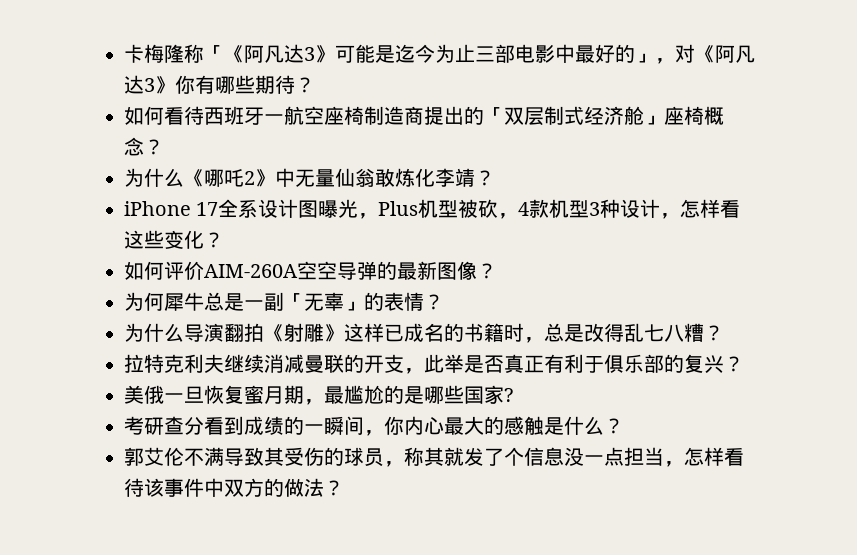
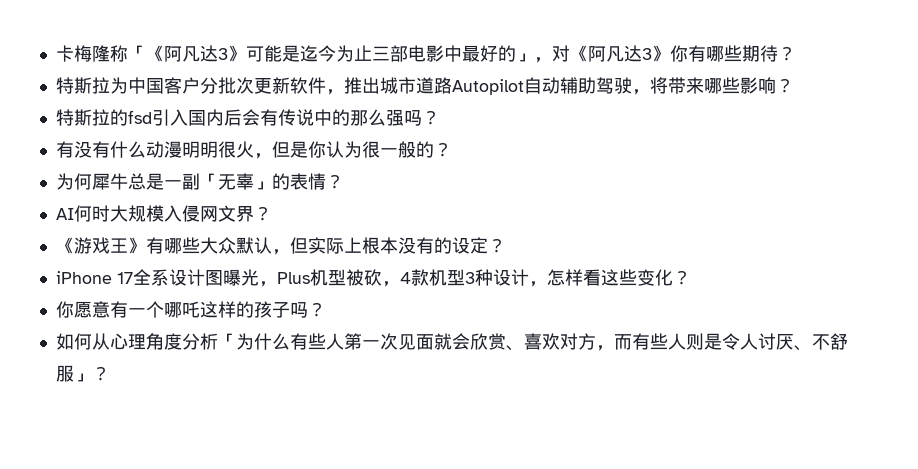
- 如何看待西班牙一航空座椅制造商提出的「双层制式经济舱」座椅概念？
- 为什么《哪吒2》中无量仙翁敢炼化李靖？
+ 特斯拉为中国客户分批次更新软件，推出城市道路Autopilot自动辅助驾驶，将带来哪些影响？
+ 特斯拉的fsd引入国内后会有传说中的那么强吗？
+ 有没有什么动漫明明很火，但是你认为很一般的？
+ 为何犀牛总是一副「无辜」的表情？
+ AI何时大规模入侵网文界？
+ 《游戏王》有哪些大众默认，但实际上根本没有的设定？
- 如何评价AIM-260A空空导弹的最新图像？
- 为何犀牛总是一副「无辜」的表情？
- 为什么导演翻拍《射雕》这样已成名的书籍时，总是改得乱七八糟？
- 拉特克利夫继续消减曼联的开支，此举是否真正有利于俱乐部的复兴？
- 美俄一旦恢复蜜月期，最尴尬的是哪些国家?
- 考研查分看到成绩的一瞬间，你内心最大的感触是什么？
- 郭艾伦不满导致其受伤的球员，称其就发了个信息没一点担当，怎样看待该事件中双方的做法？
+ 你愿意有一个哪吒这样的孩子吗？
+ 如何从心理角度分析「为什么有些人第一次见面就会欣赏、喜欢对方，而有些人则是令人讨厌、不舒服」？

